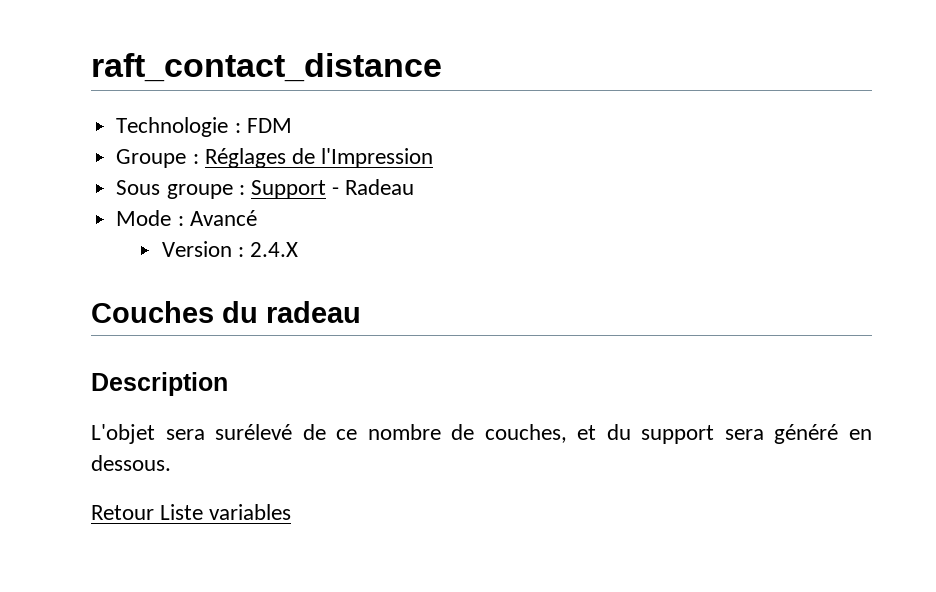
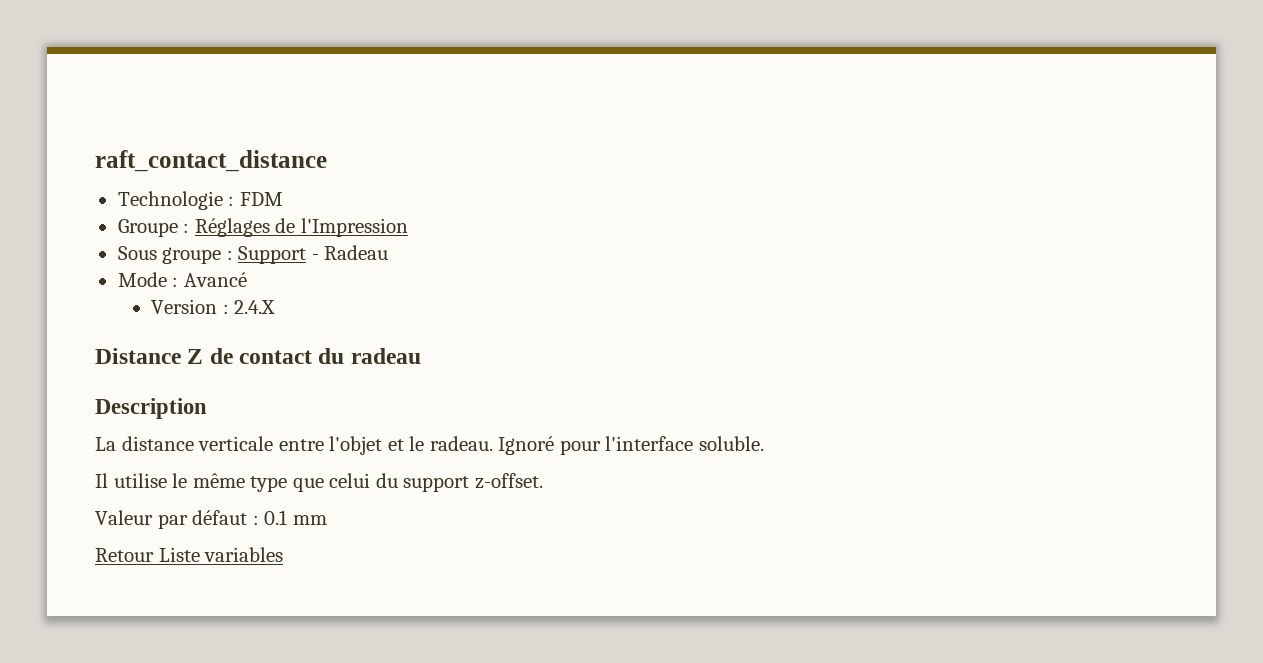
- Couches du radeau
+ Distance Z de contact du radeau
- L'objet sera surélevé de ce nombre de couches, et du support sera généré en dessous.
+ La distance verticale entre l'objet et le radeau. Ignoré pour l'interface soluble.
+ Il utilise le même type que celui du support z-offset.
+ Valeur par défaut : 0.1 mm

